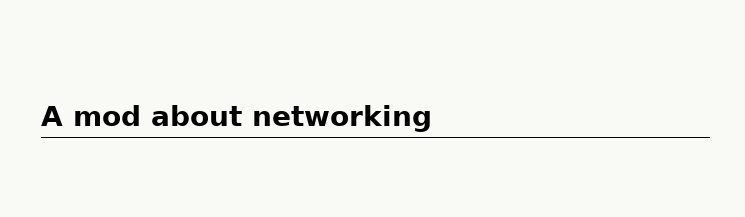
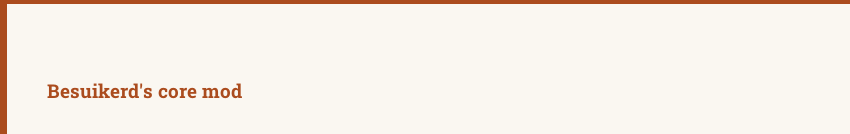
- A mod about networking
+ Besuikerd's core mod

